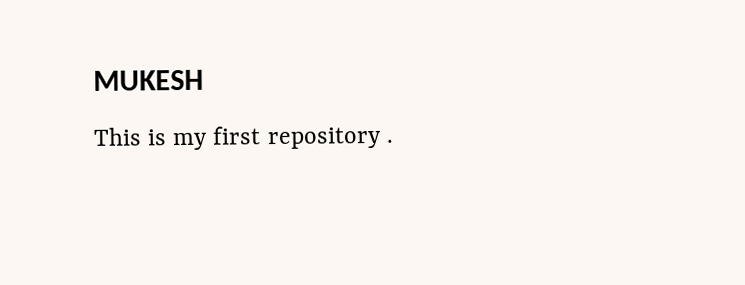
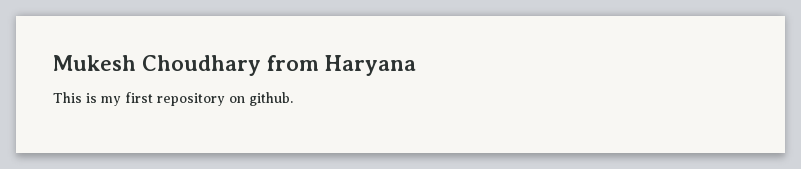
- MUKESH
+ Mukesh Choudhary from Haryana
- This is my first repository .
+ This is my first repository on github.

